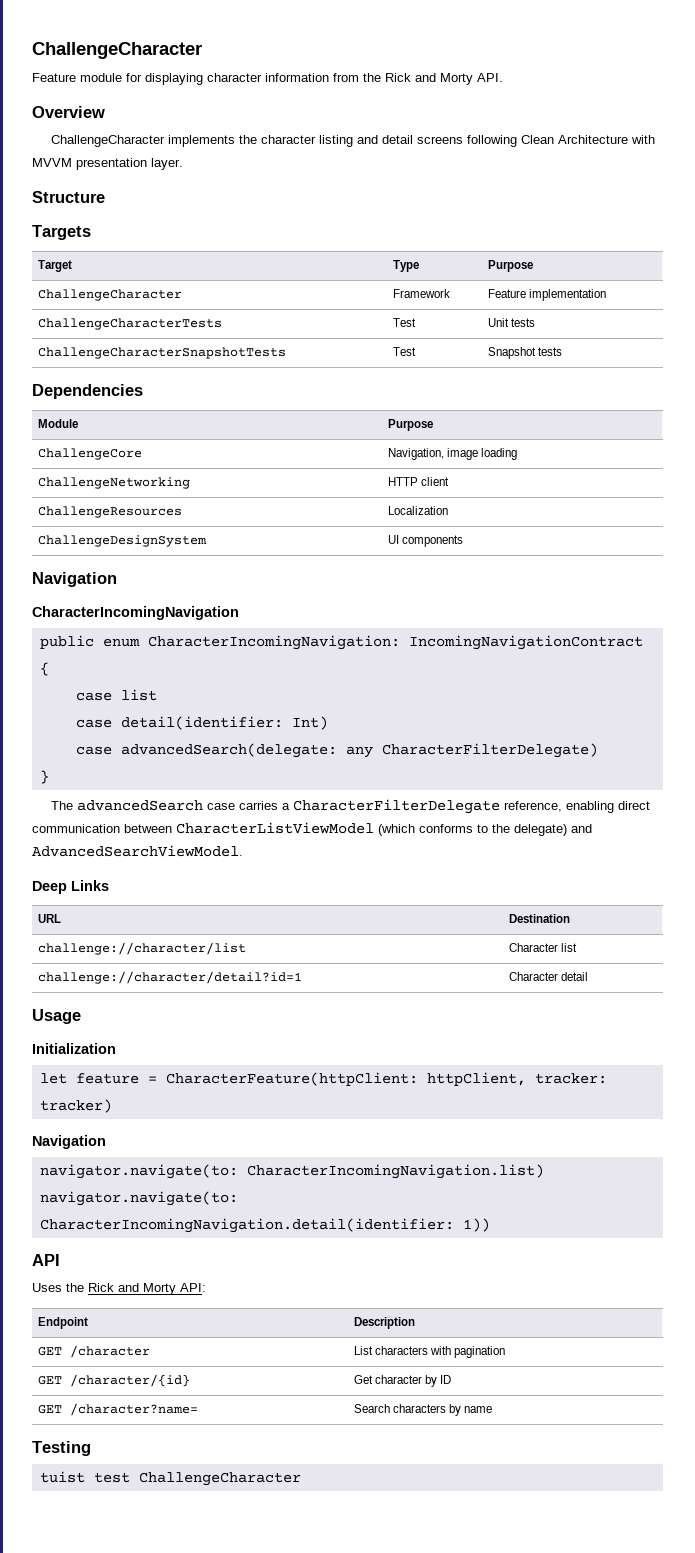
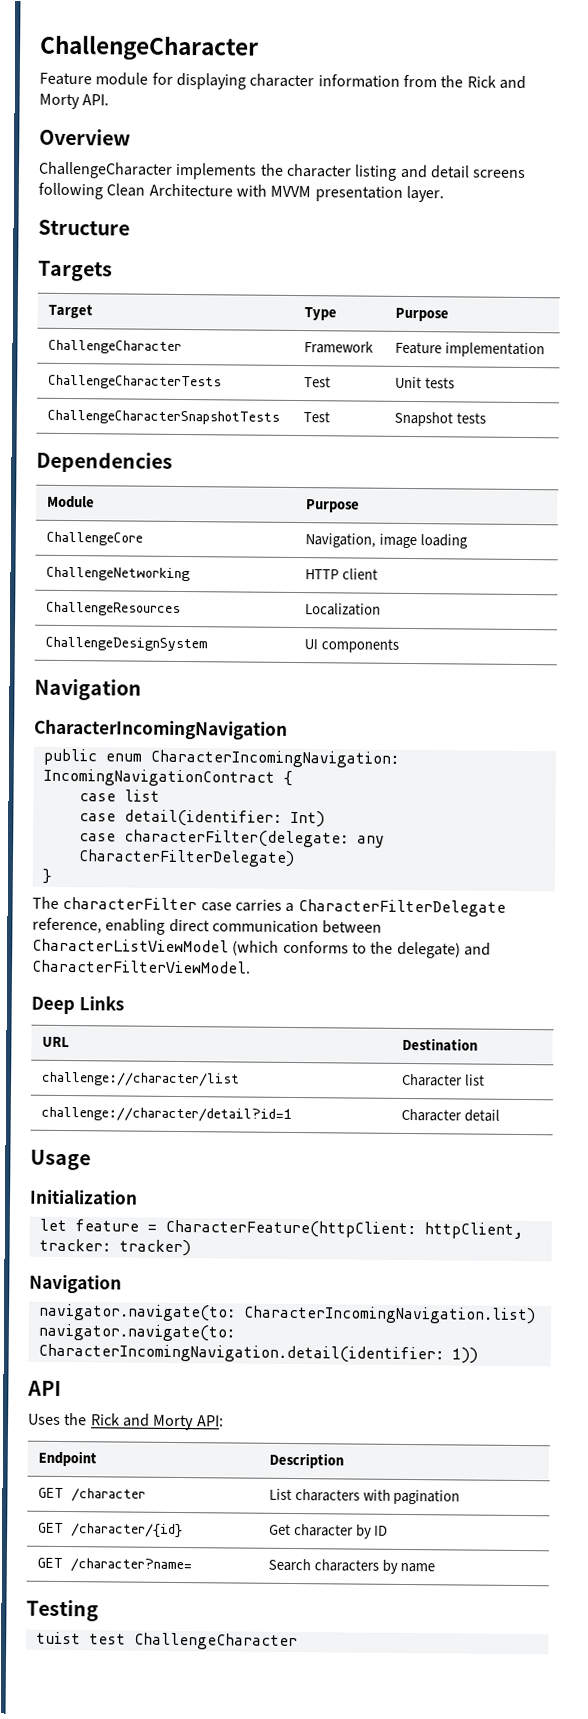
- case advancedSearch(delegate: any CharacterFilterDelegate)
+ case characterFilter(delegate: any CharacterFilterDelegate)
- The advancedSearch case carries a CharacterFilterDelegate reference, enabling direct communication between CharacterListViewModel (which conforms to the delegate) and AdvancedSearchViewModel.
+ The characterFilter case carries a CharacterFilterDelegate reference, enabling direct communication between CharacterListViewModel (which conforms to the delegate) and CharacterFilterViewModel.

